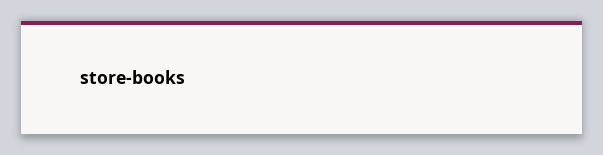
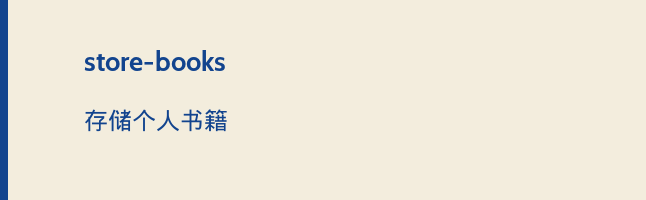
+ 存储个人书籍

